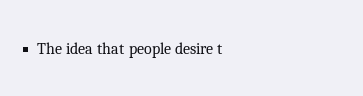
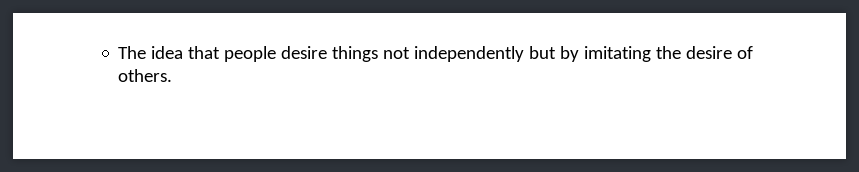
- The idea that people desire t
+ The idea that people desire things not independently but by imitating the desire of others.

